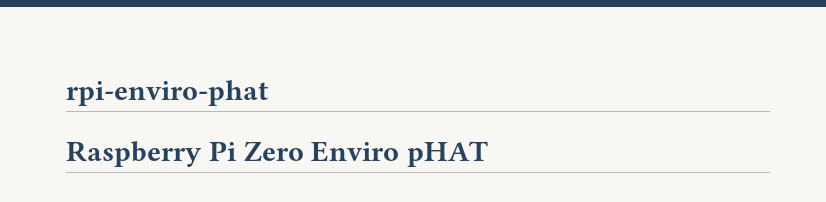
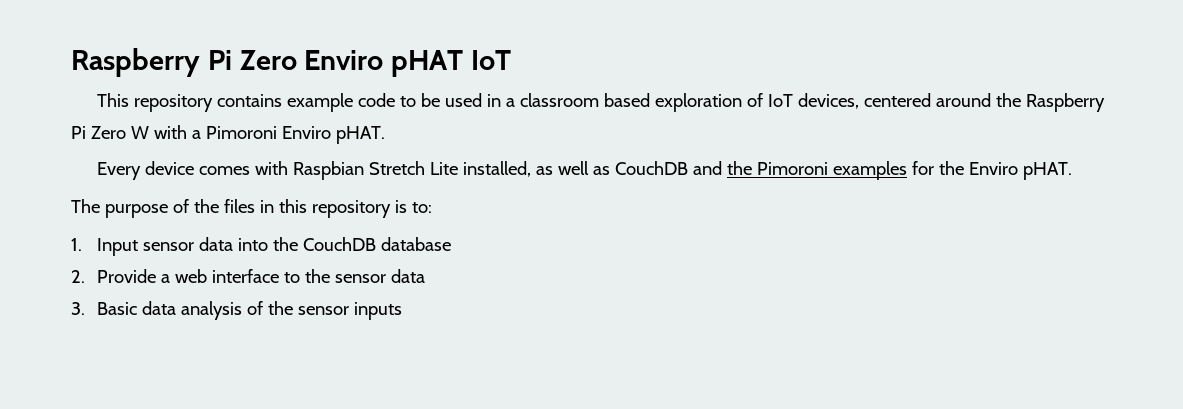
- rpi-enviro-phat
- Raspberry Pi Zero Enviro pHAT
+ Raspberry Pi Zero Enviro pHAT IoT
+ This repository contains example code to be used in a classroom based exploration of IoT devices, centered around the Raspberry Pi Zero W with a Pimoroni Enviro pHAT.
+ Every device comes with Raspbian Stretch Lite installed, as well as CouchDB and the Pimoroni examples for the Enviro pHAT.
+ The purpose of the files in this repository is to:
+ 1. Input sensor data into the CouchDB database
+ 2. Provide a web interface to the sensor data
+ 3. Basic data analysis of the sensor inputs

